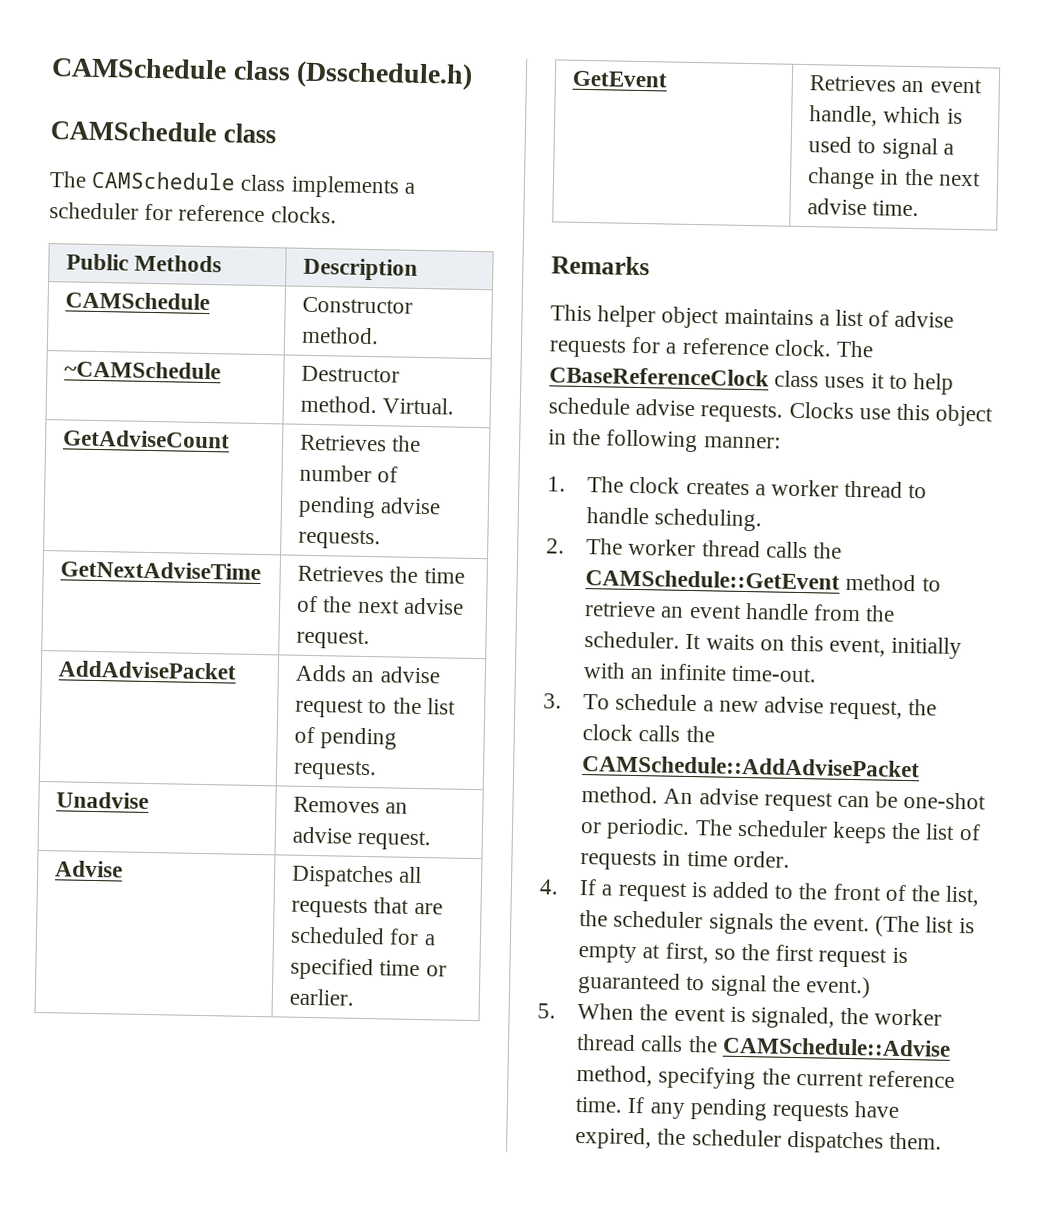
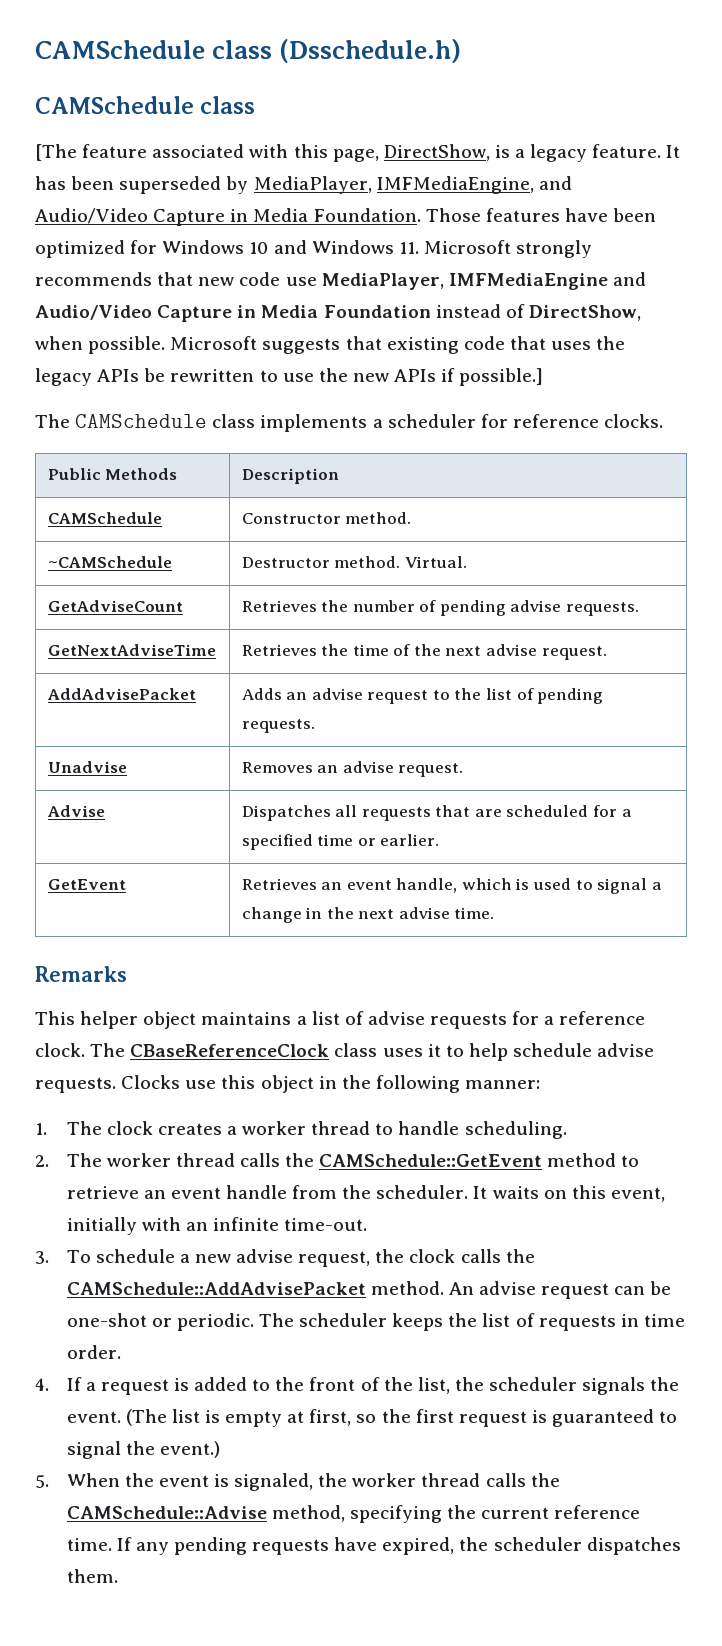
+ [The feature associated with this page, DirectShow, is a legacy feature. It has been superseded by MediaPlayer, IMFMediaEngine, and Audio/Video Capture in Media Foundation. Those features have been optimized for Windows 10 and Windows 11. Microsoft strongly recommends that new code use MediaPlayer, IMFMediaEngine and Audio/Video Capture in Media Foundation instead of DirectShow, when possible. Microsoft suggests that existing code that uses the legacy APIs be rewritten to use the new APIs if possible.]

